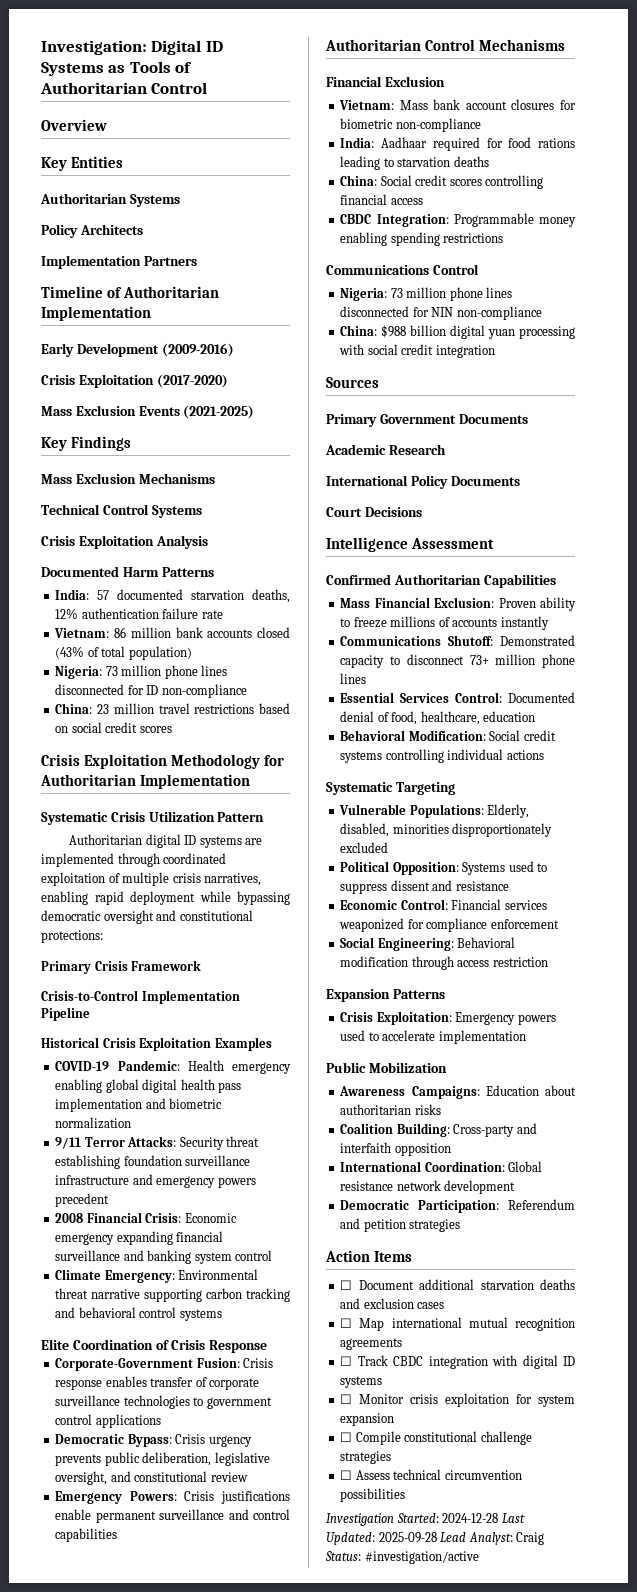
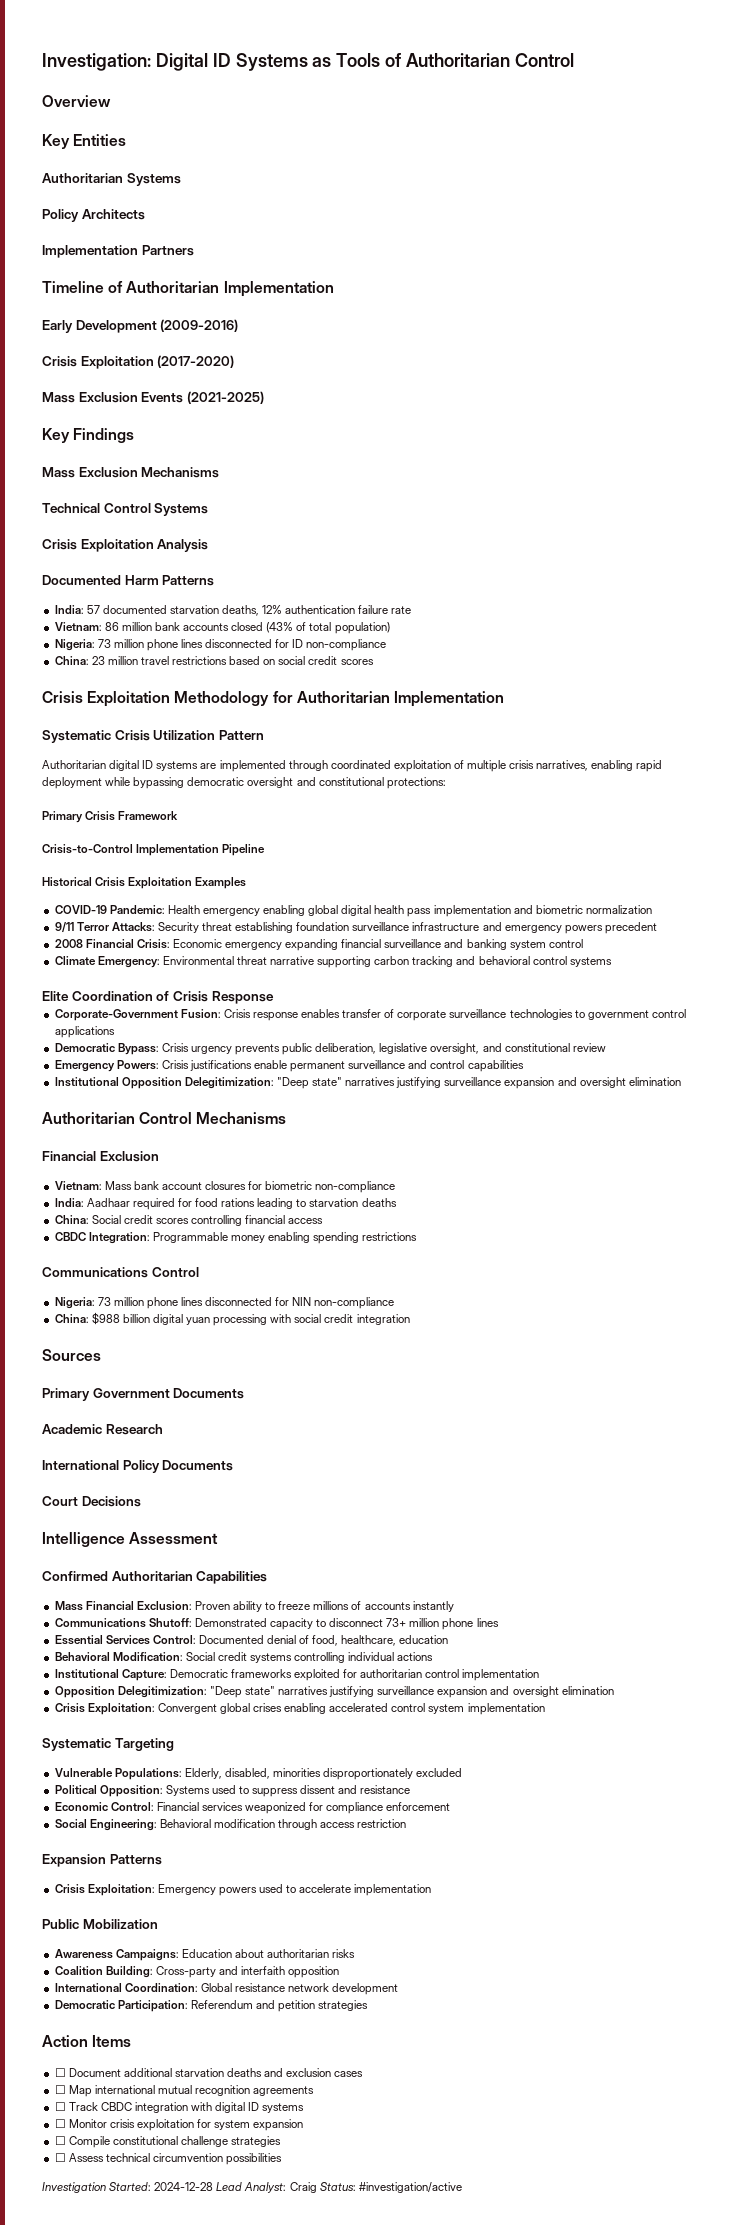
+ Institutional Opposition Delegitimization: "Deep state" narratives justifying surveillance expansion and oversight elimination
+ Institutional Capture: Democratic frameworks exploited for authoritarian control implementation
+ Opposition Delegitimization: "Deep state" narratives justifying surveillance expansion and oversight elimination
+ Crisis Exploitation: Convergent global crises enabling accelerated control system implementation
- Investigation Started: 2024-12-28 Last Updated: 2025-09-28 Lead Analyst: Craig Status: #investigation/active
+ Investigation Started: 2024-12-28 Lead Analyst: Craig Status: #investigation/active

